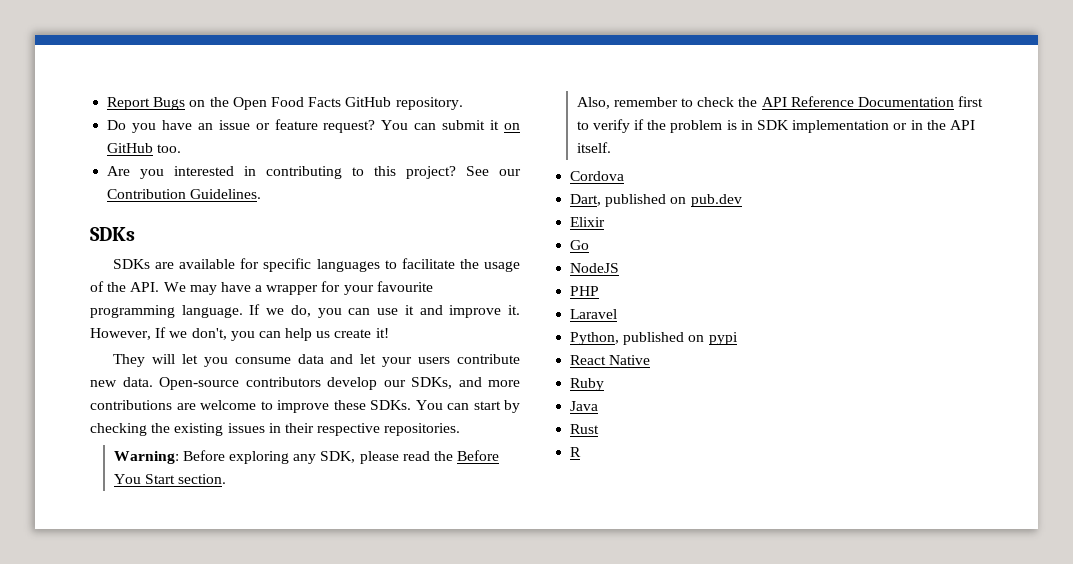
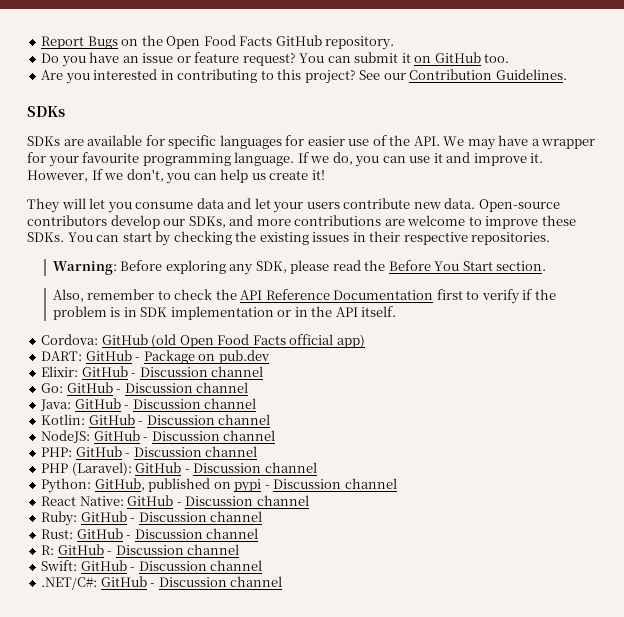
- SDKs are available for specific languages to facilitate the usage of the API. We may have a wrapper for your favourite programming language.
+ SDKs are available for specific languages for easier use of the API. We may have a wrapper for your favourite programming language.
- Cordova
- Dart, published on pub.dev
- Elixir
- Go
- NodeJS
- PHP
- Laravel
- Python, published on pypi
- React Native
- Ruby
- Java
- Rust
- R
+ Cordova: GitHub (old Open Food Facts official app)
+ DART: GitHub - Package on pub.dev
+ Elixir: GitHub - Discussion channel
+ Go: GitHub - Discussion channel
+ Java: GitHub - Discussion channel
+ Kotlin: GitHub - Discussion channel
+ NodeJS: GitHub - Discussion channel
+ PHP: GitHub - Discussion channel
+ PHP (Laravel): GitHub - Discussion channel
+ Python: GitHub, published on pypi - Discussion channel
+ React Native: GitHub - Discussion channel
+ Ruby: GitHub - Discussion channel
+ Rust: GitHub - Discussion channel
+ R: GitHub - Discussion channel
+ Swift: GitHub - Discussion channel
+ .NET/C#: GitHub - Discussion channel

